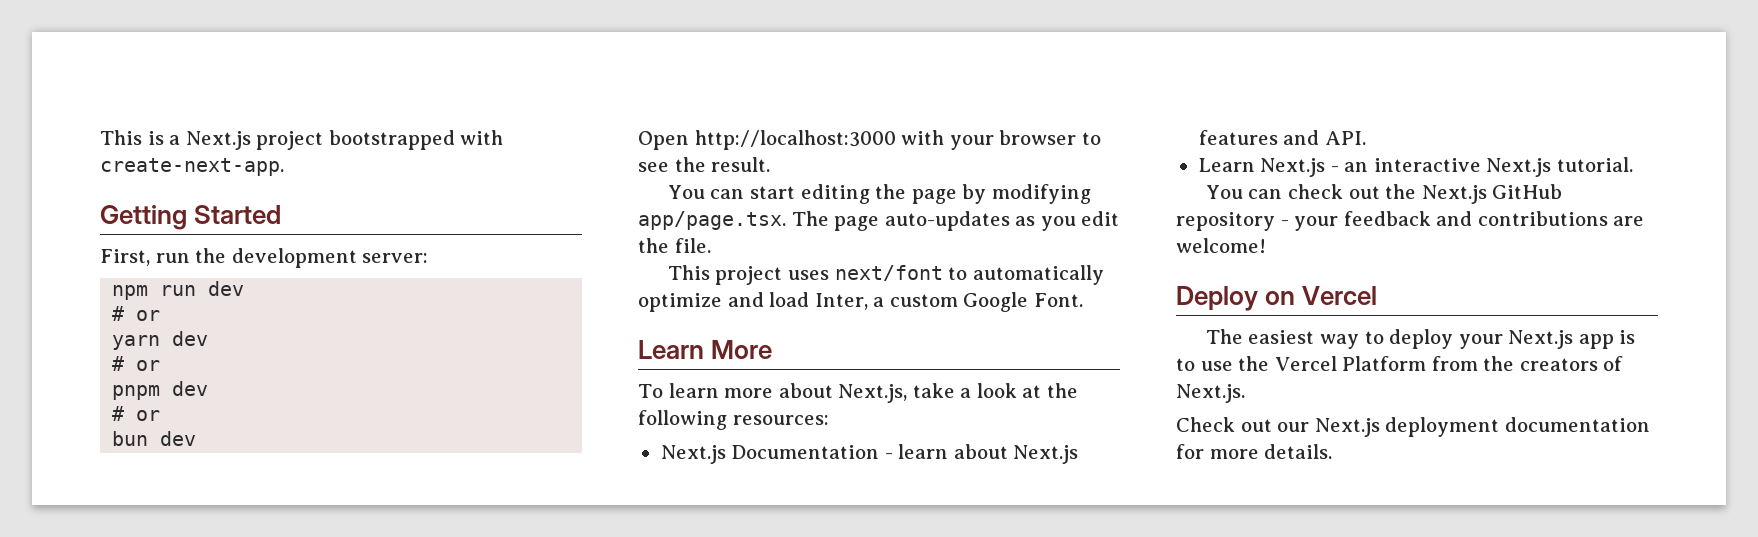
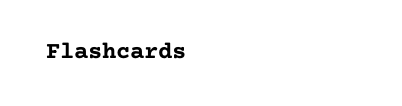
- This is a Next.js project bootstrapped with create-next-app.
- Getting Started
- First, run the development server:
- npm run dev
- # or
- yarn dev
- # or
- pnpm dev
- # or
- bun dev
- Open http://localhost:3000 with your browser to see the result.
- You can start editing the page by modifying app/page.tsx. The page auto-updates as you edit the file.
- This project uses next/font to automatically optimize and load Inter, a custom Google Font.
- Learn More
- To learn more about Next.js, take a look at the following resources:
- Next.js Documentation - learn about Next.js features and API.
- Learn Next.js - an interactive Next.js tutorial.
- You can check out the Next.js GitHub repository - your feedback and contributions are welcome!
- Deploy on Vercel
- The easiest way to deploy your Next.js app is to use the Vercel Platform from the creators of Next.js.
- Check out our Next.js deployment documentation for more details.
+ Flashcards

